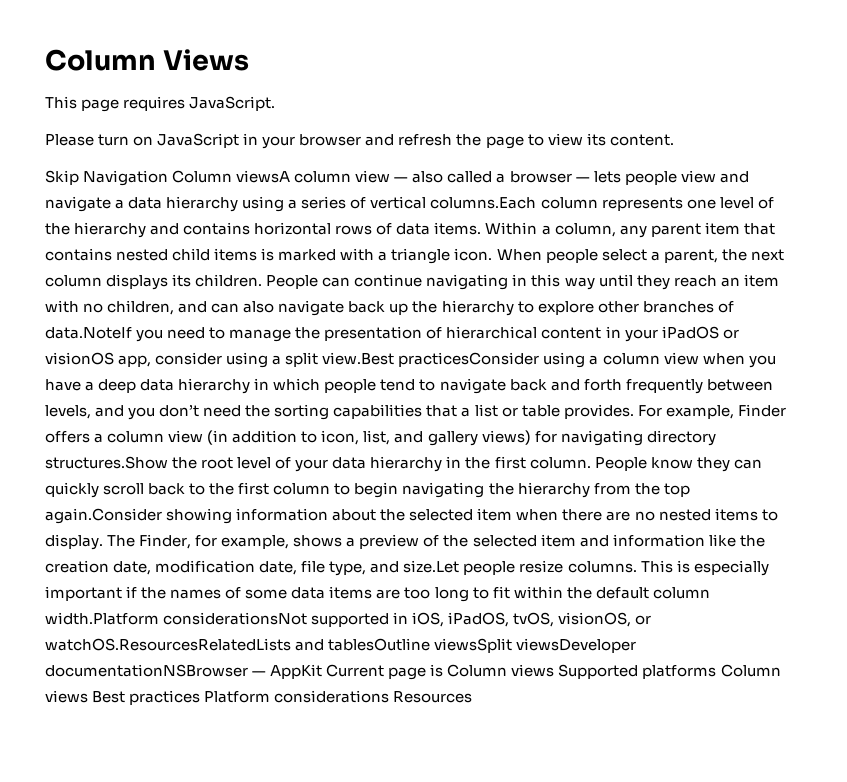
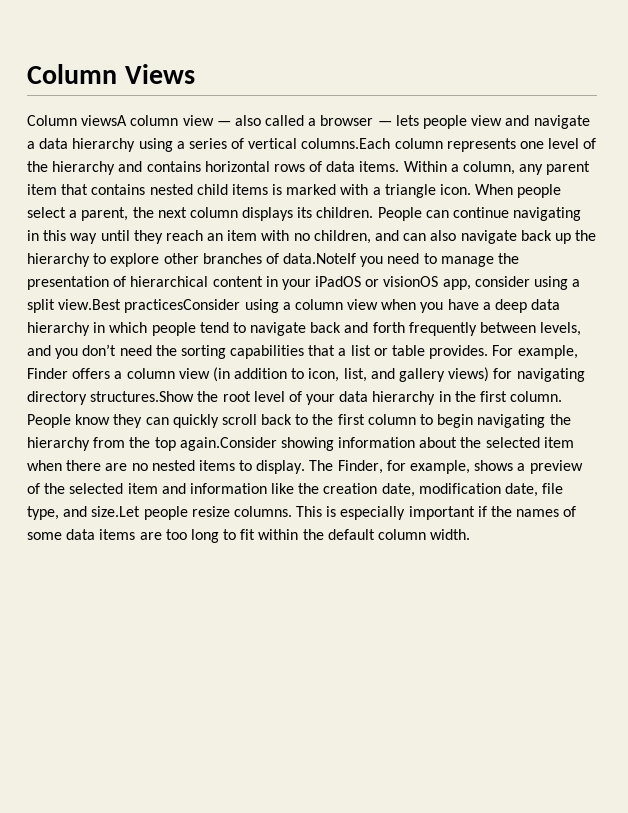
- This page requires JavaScript.
- Please turn on JavaScript in your browser and refresh the page to view its content.
- Skip Navigation Column viewsA column view — also called a browser — lets people view and navigate a data hierarchy using a series of vertical columns.Each column represents one level of the hierarchy and contains horizontal rows of data items.
+ Column viewsA column view — also called a browser — lets people view and navigate a data hierarchy using a series of vertical columns.Each column represents one level of the hierarchy and contains horizontal rows of data items.
- This is especially important if the names of some data items are too long to fit within the default column width.Platform considerationsNot supported in iOS, iPadOS, tvOS, visionOS, or watchOS.ResourcesRelatedLists and tablesOutline viewsSplit viewsDeveloper documentationNSBrowser — AppKit Current page is Column views Supported platforms Column views Best practices Platform considerations Resources
+ This is especially important if the names of some data items are too long to fit within the default column width.

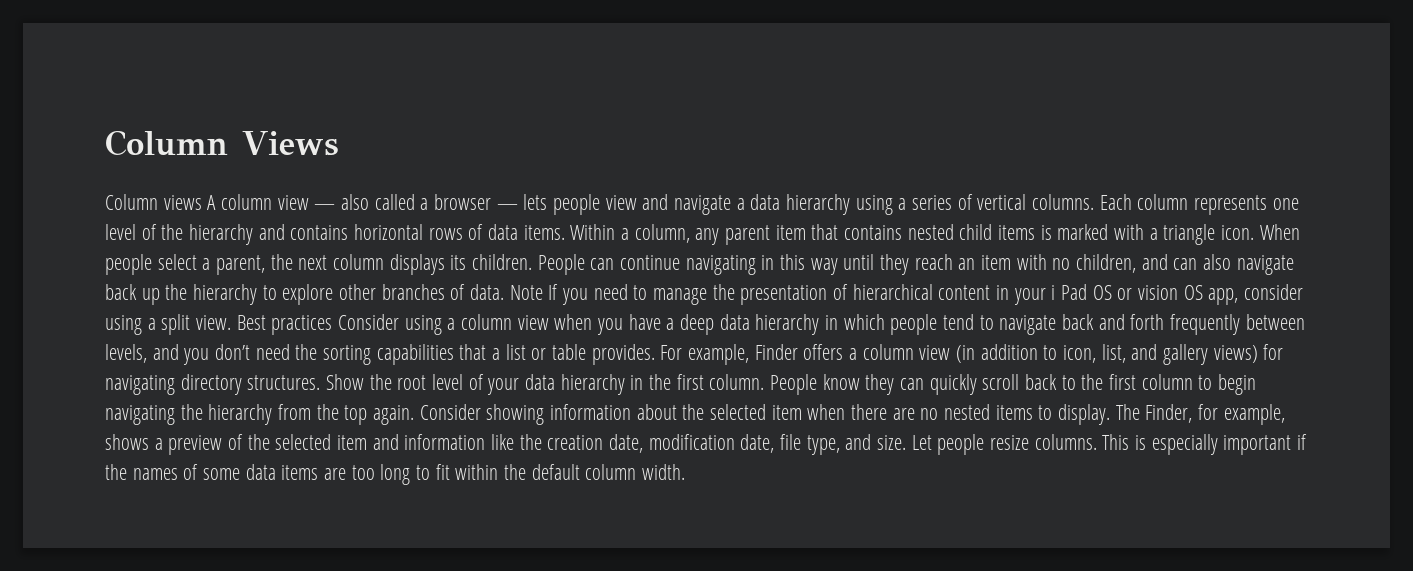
- Column viewsA column view — also called a browser — lets people view and navigate a data hierarchy using a series of vertical columns.Each column represents one level of the hierarchy and contains horizontal rows of data items.
+ Column views A column view — also called a browser — lets people view and navigate a data hierarchy using a series of vertical columns. Each column represents one level of the hierarchy and contains horizontal rows of data items.
- People can continue navigating in this way until they reach an item with no children, and can also navigate back up the hierarchy to explore other branches of data.NoteIf you need to manage the presentation of hierarchical content in your iPadOS or visionOS app, consider using a split view.Best practicesConsider using a column view when you have a deep data hierarchy in which people tend to navigate back and forth frequently between levels, and you don’t need the sorting capabilities that a list or table provides.
+ People can continue navigating in this way until they reach an item with no children, and can also navigate back up the hierarchy to explore other branches of data. Note If you need to manage the presentation of hierarchical content in your i Pad OS or vision OS app, consider using a split view. Best practices Consider using a column view when you have a deep data hierarchy in which people tend to navigate back and forth frequently between levels, and you don’t need the sorting capabilities that a list or table provides.
- For example, Finder offers a column view (in addition to icon, list, and gallery views) for navigating directory structures.Show the root level of your data hierarchy in the first column.
+ For example, Finder offers a column view (in addition to icon, list, and gallery views) for navigating directory structures. Show the root level of your data hierarchy in the first column.
- People know they can quickly scroll back to the first column to begin navigating the hierarchy from the top again.Consider showing information about the selected item when there are no nested items to display.
+ People know they can quickly scroll back to the first column to begin navigating the hierarchy from the top again. Consider showing information about the selected item when there are no nested items to display.
- The Finder, for example, shows a preview of the selected item and information like the creation date, modification date, file type, and size.Let people resize columns.
+ The Finder, for example, shows a preview of the selected item and information like the creation date, modification date, file type, and size. Let people resize columns.

